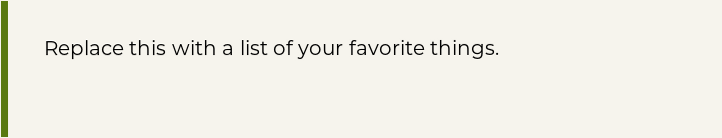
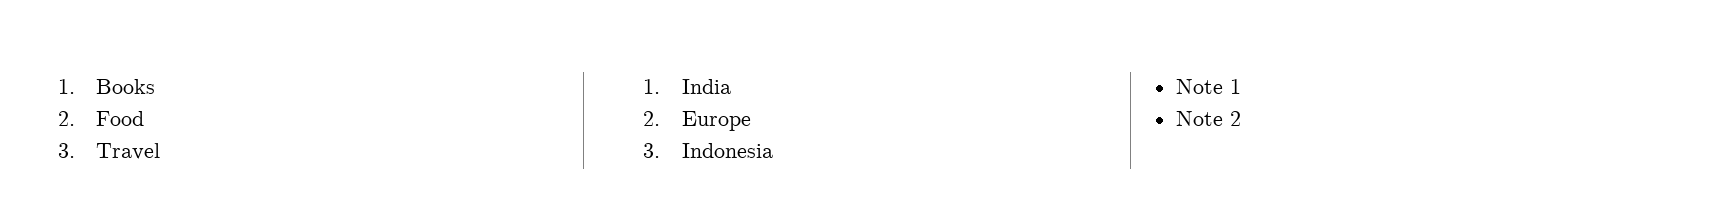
- Replace this with a list of your favorite things.
+ 1. Books
+ 2. Food
+ 3. Travel
+ 1. India
+ 2. Europe
+ 3. Indonesia
+ Note 1
+ Note 2

